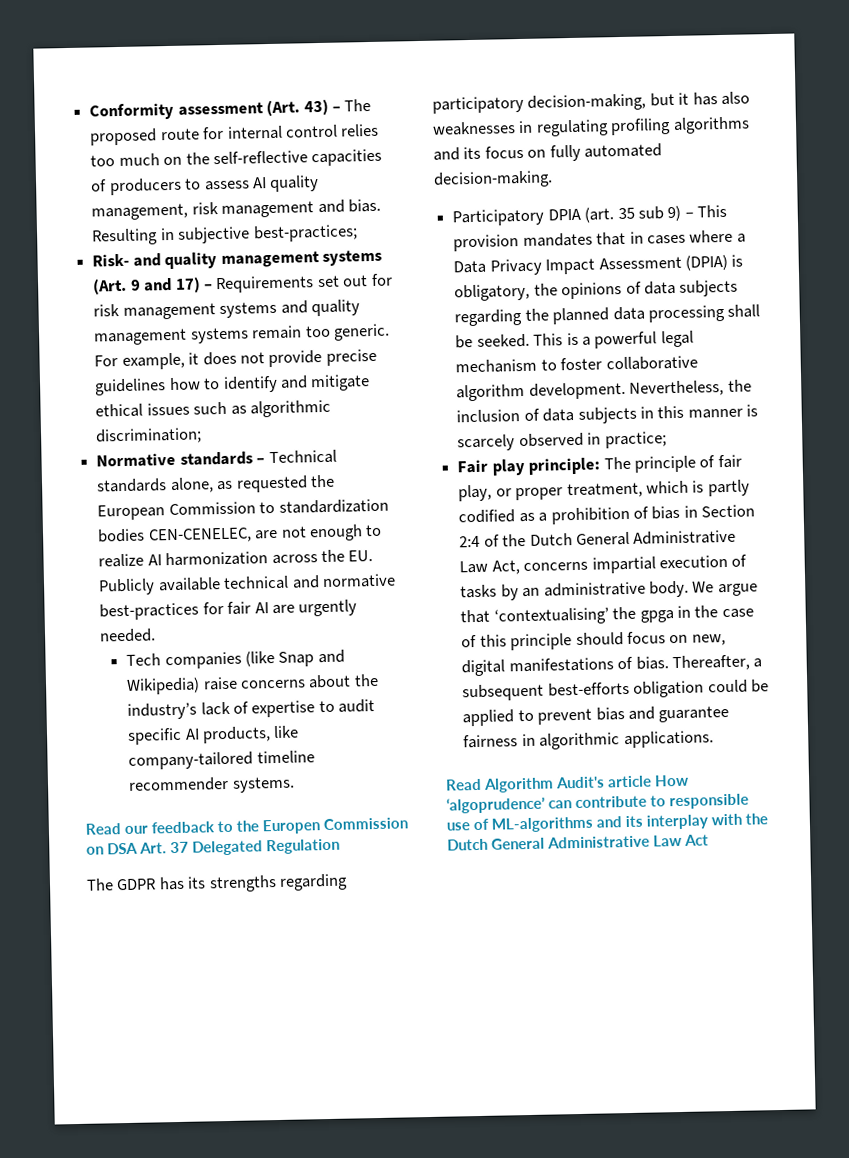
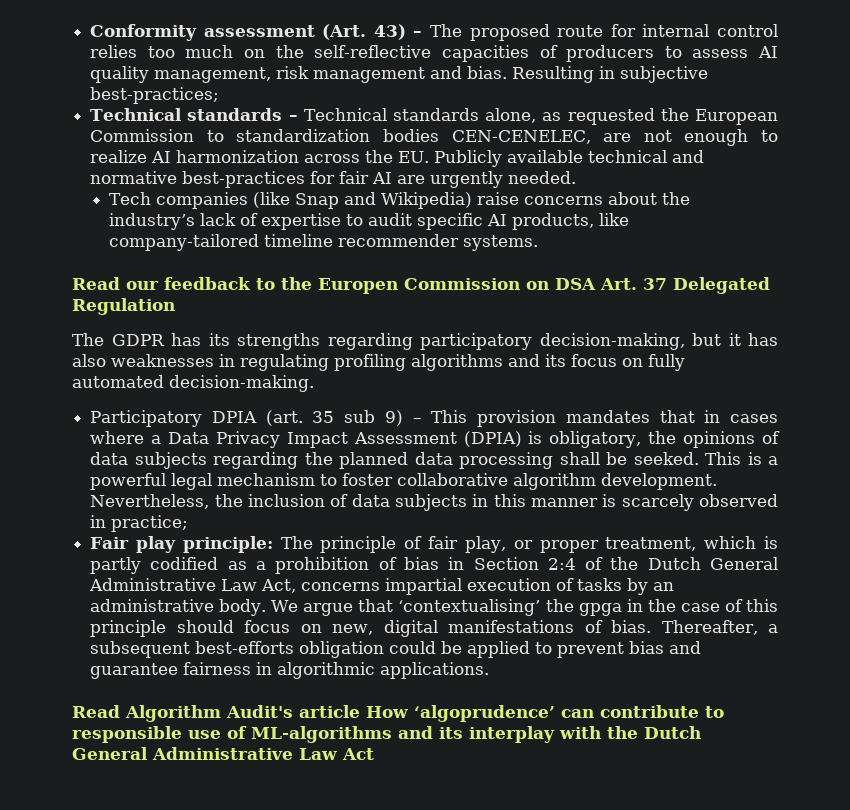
- Risk- and quality management systems (Art. 9 and 17) – Requirements set out for risk management systems and quality management systems remain too generic. For example, it does not provide precise guidelines how to identify and mitigate ethical issues such as algorithmic discrimination;
- Normative standards – Technical standards alone, as requested the European Commission to standardization bodies CEN-CENELEC, are not enough to realize AI harmonization across the EU. Publicly available technical and normative best-practices for fair AI are urgently needed.
+ Technical standards – Technical standards alone, as requested the European Commission to standardization bodies CEN-CENELEC, are not enough to realize AI harmonization across the EU. Publicly available technical and normative best-practices for fair AI are urgently needed.

